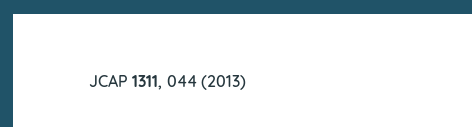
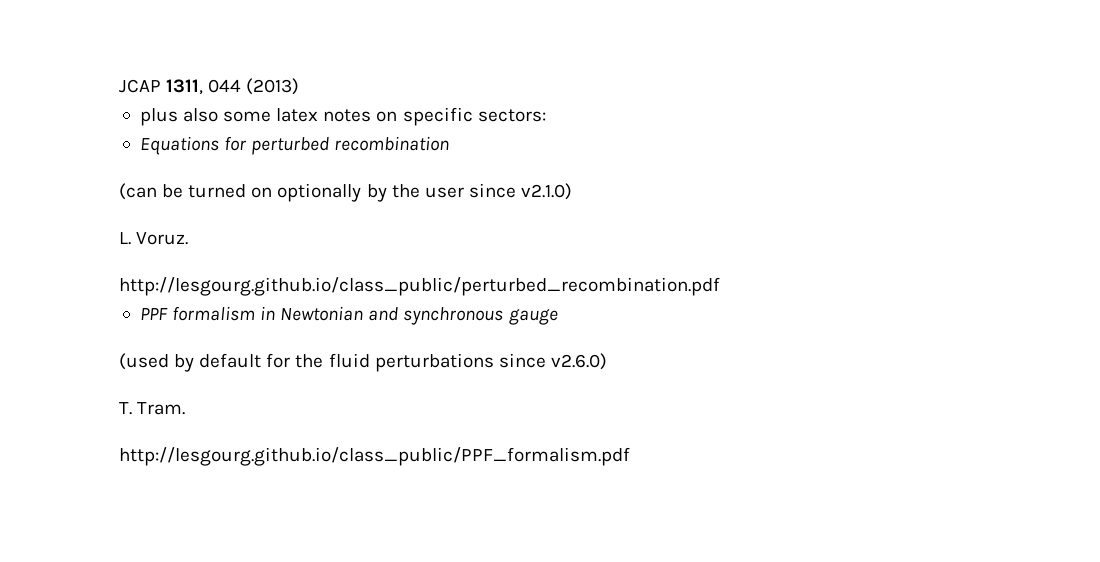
+ plus also some latex notes on specific sectors:
+ Equations for perturbed recombination
+ (can be turned on optionally by the user since v2.1.0)
+ L. Voruz.
+ http://lesgourg.github.io/class_public/perturbed_recombination.pdf
+ PPF formalism in Newtonian and synchronous gauge
+ (used by default for the fluid perturbations since v2.6.0)
+ T. Tram.
+ http://lesgourg.github.io/class_public/PPF_formalism.pdf

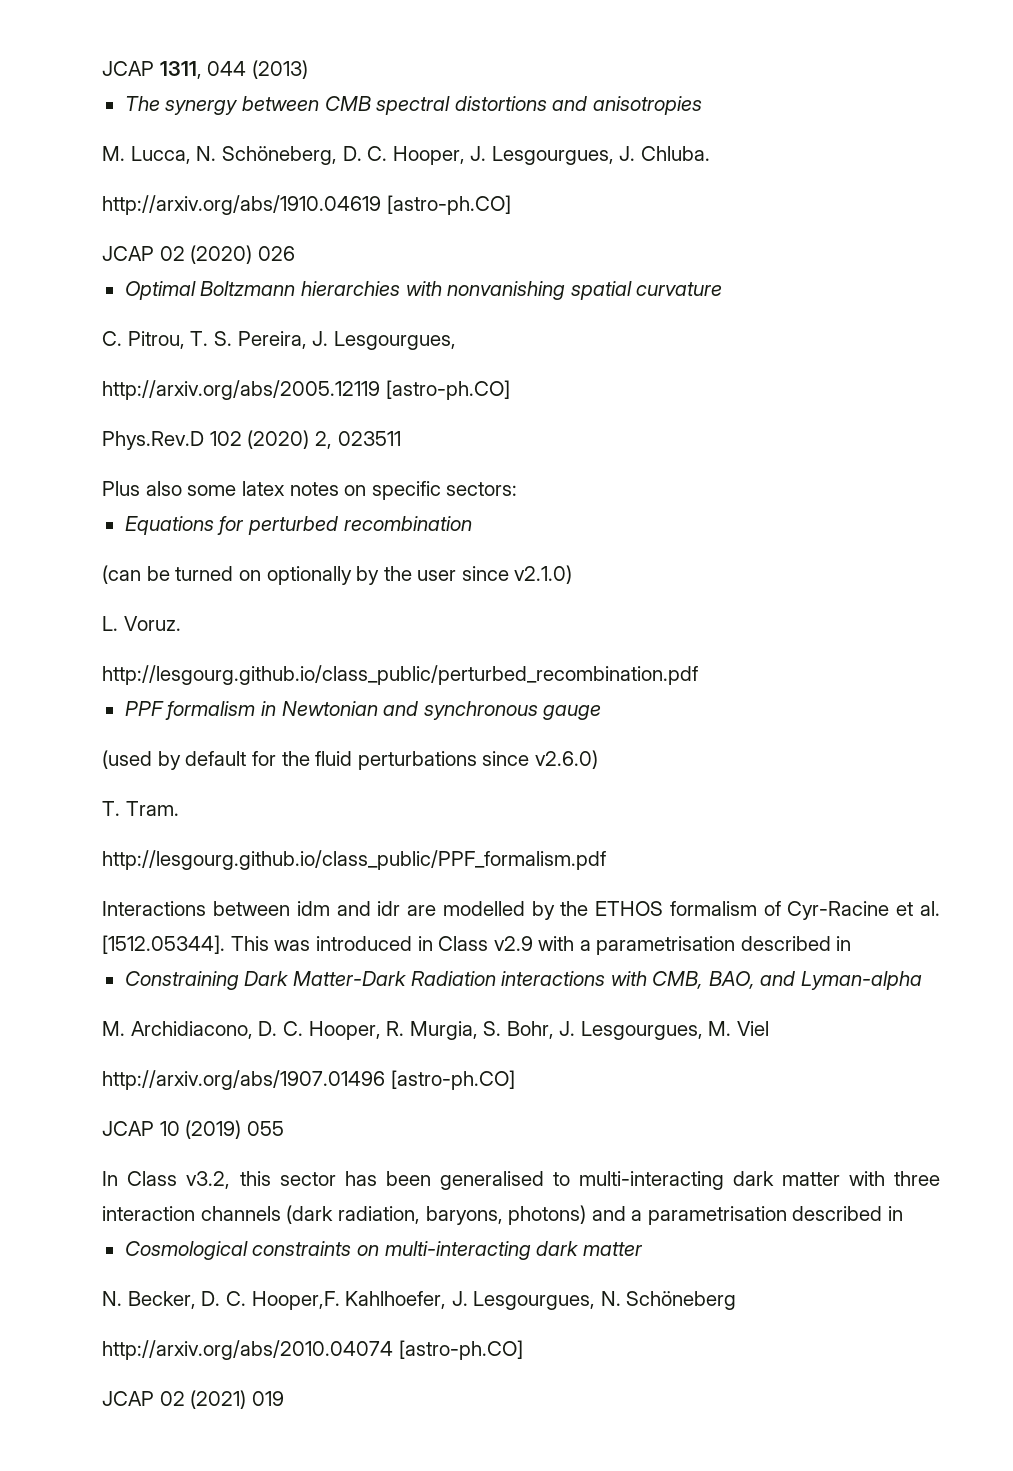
- plus also some latex notes on specific sectors:
+ The synergy between CMB spectral distortions and anisotropies
+ M. Lucca, N. Schöneberg, D. C. Hooper, J. Lesgourgues, J. Chluba.
+ http://arxiv.org/abs/1910.04619 [astro-ph.CO]
+ JCAP 02 (2020) 026
+ Optimal Boltzmann hierarchies with nonvanishing spatial curvature
+ C. Pitrou, T. S. Pereira, J. Lesgourgues,
+ http://arxiv.org/abs/2005.12119 [astro-ph.CO]
+ Phys.Rev.D 102 (2020) 2, 023511
+ Plus also some latex notes on specific sectors:
+ Interactions between idm and idr are modelled by the ETHOS formalism of Cyr-Racine et al. [1512.05344]. This was introduced in Class v2.9 with a parametrisation described in
+ Constraining Dark Matter-Dark Radiation interactions with CMB, BAO, and Lyman-alpha
+ M. Archidiacono, D. C. Hooper, R. Murgia, S. Bohr, J. Lesgourgues, M. Viel
+ http://arxiv.org/abs/1907.01496 [astro-ph.CO]
+ JCAP 10 (2019) 055
+ In Class v3.2, this sector has been generalised to multi-interacting dark matter with three interaction channels (dark radiation, baryons, photons) and a parametrisation described in
+ Cosmological constraints on multi-interacting dark matter
+ N. Becker, D. C. Hooper,F. Kahlhoefer, J. Lesgourgues, N. Schöneberg
+ http://arxiv.org/abs/2010.04074 [astro-ph.CO]
+ JCAP 02 (2021) 019

